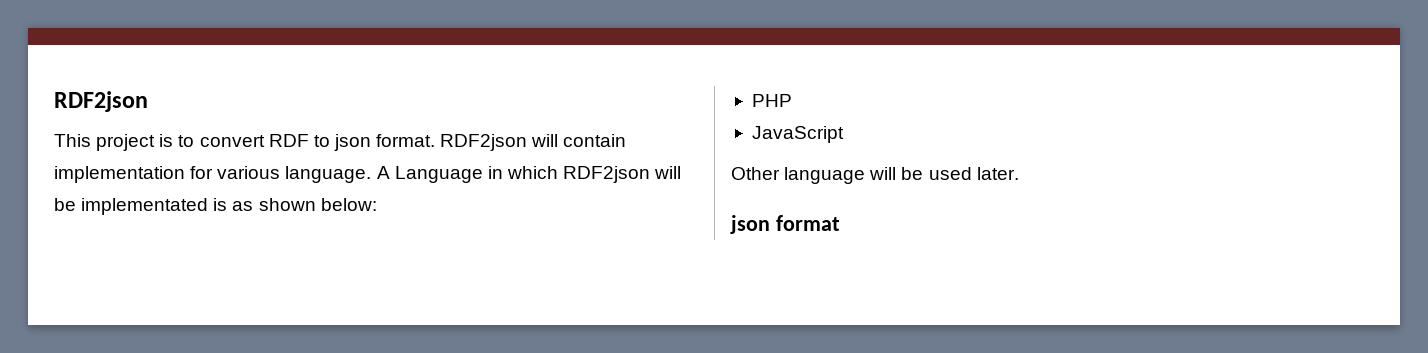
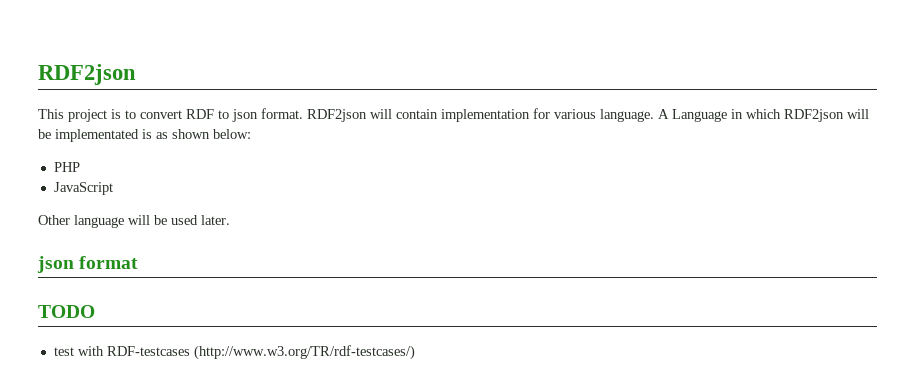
+ TODO
+ test with RDF-testcases (http://www.w3.org/TR/rdf-testcases/)

